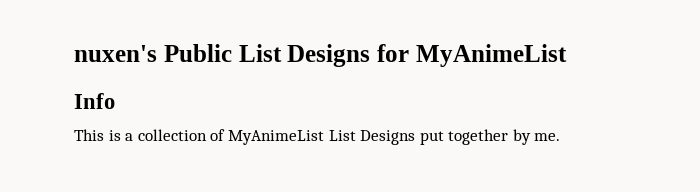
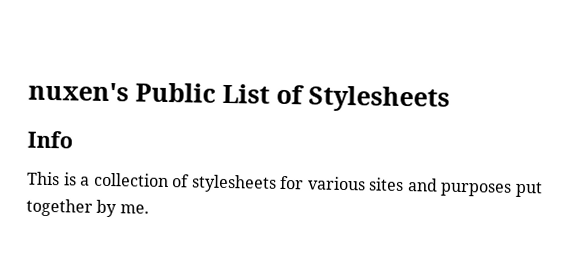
- nuxen's Public List Designs for MyAnimeList
+ nuxen's Public List of Stylesheets
- This is a collection of MyAnimeList List Designs put together by me.
+ This is a collection of stylesheets for various sites and purposes put together by me.

